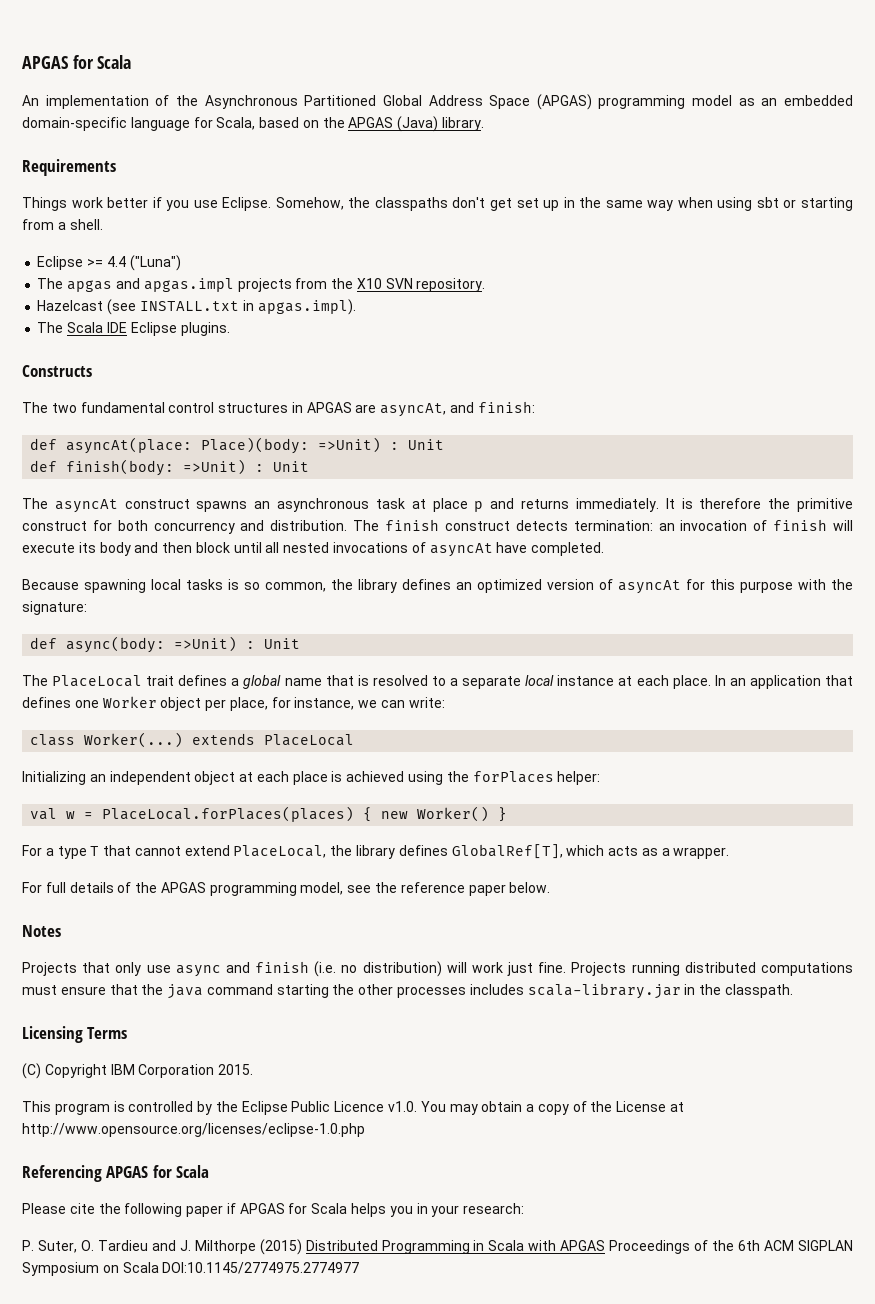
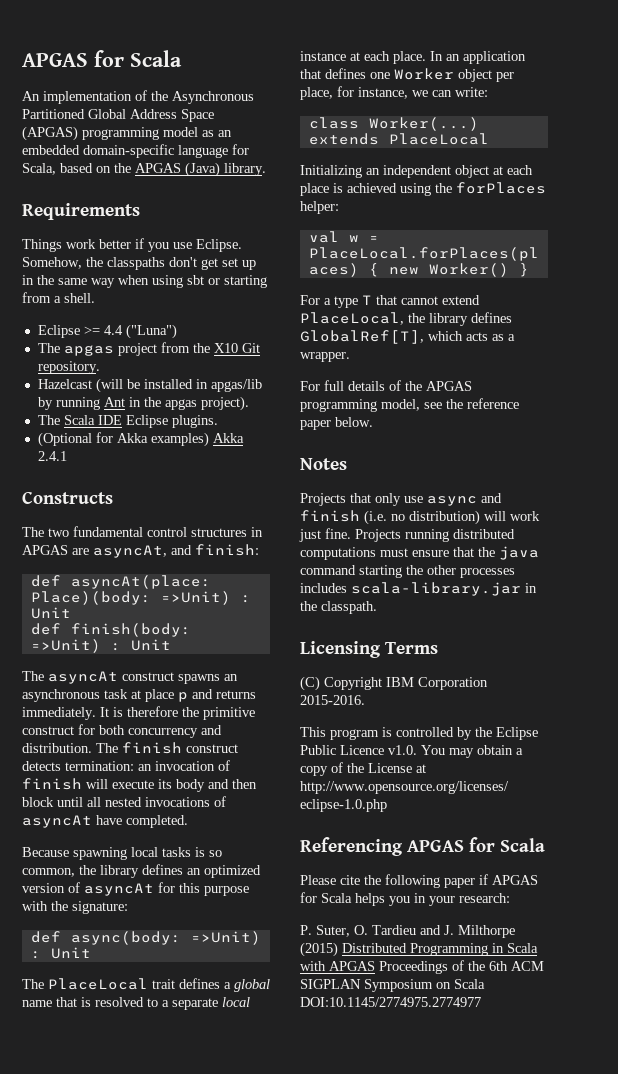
- The apgas and apgas.impl projects from the X10 SVN repository.
+ The apgas project from the X10 Git repository.
- Hazelcast (see INSTALL.txt in apgas.impl).
+ Hazelcast (will be installed in apgas/lib by running Ant in the apgas project).
+ (Optional for Akka examples) Akka 2.4.1
- (C) Copyright IBM Corporation 2015.
+ (C) Copyright IBM Corporation 2015-2016.

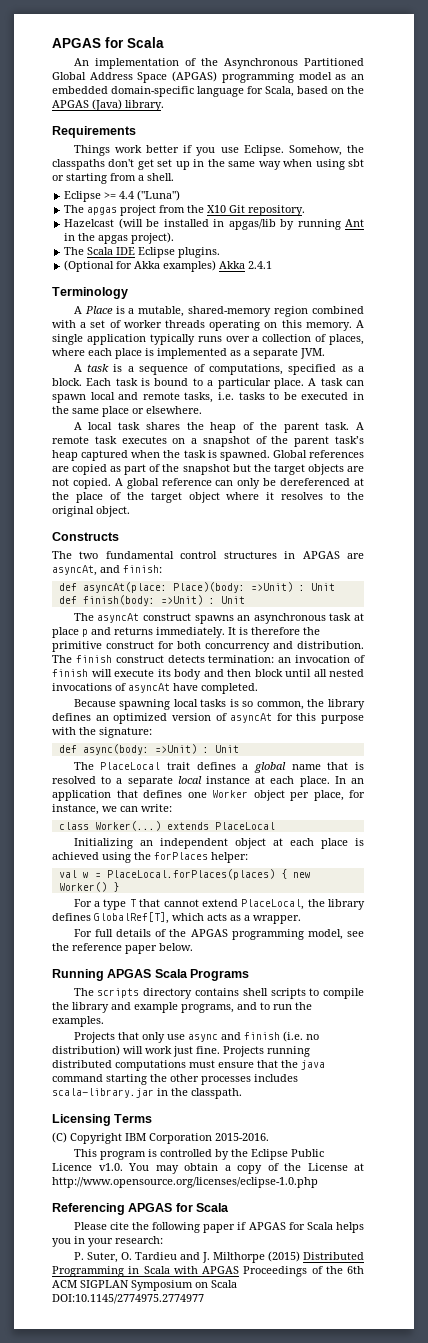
+ Terminology
+ A Place is a mutable, shared-memory region combined with a set of worker threads operating on this memory. A single application typically runs over a collection of places, where each place is implemented as a separate JVM.
+ A task is a sequence of computations, specified as a block. Each task is bound to a particular place. A task can spawn local and remote tasks, i.e. tasks to be executed in the same place or elsewhere.
+ A local task shares the heap of the parent task. A remote task executes on a snapshot of the parent task’s heap captured when the task is spawned. Global references are copied as part of the snapshot but the target objects are not copied. A global reference can only be dereferenced at the place of the target object where it resolves to the original object.
- Notes
+ Running APGAS Scala Programs
+ The scripts directory contains shell scripts to compile the library and example programs, and to run the examples.

